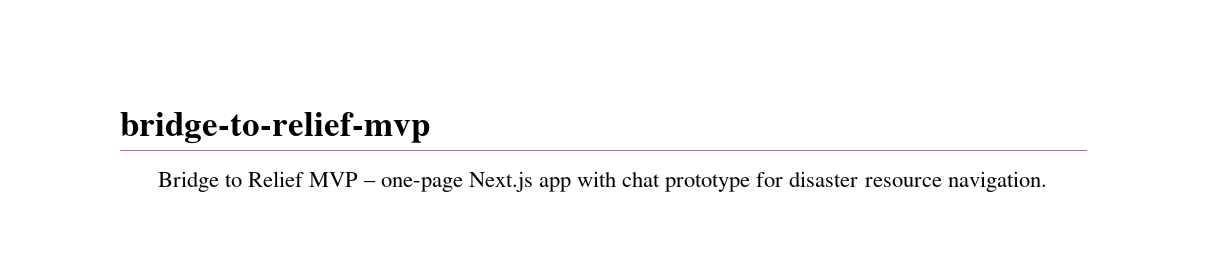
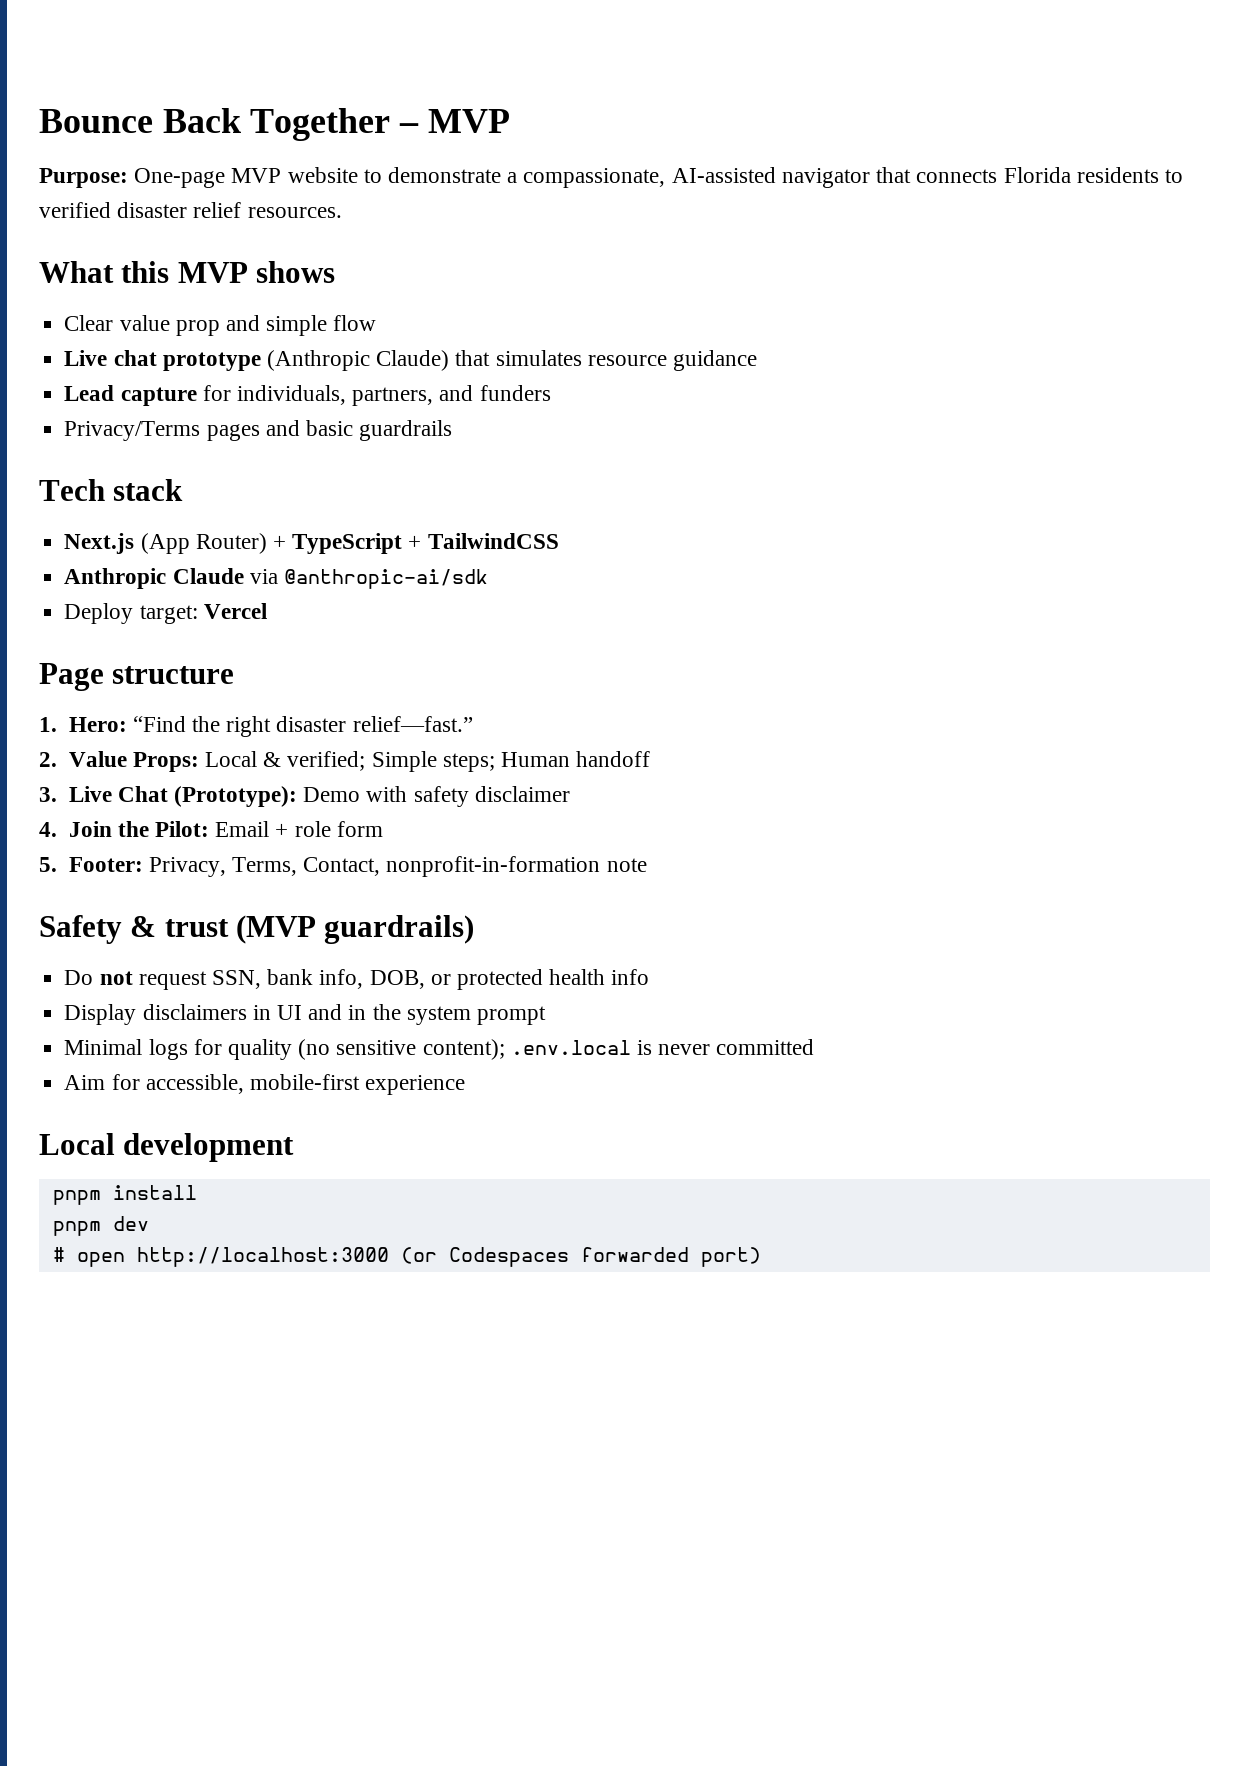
- bridge-to-relief-mvp
- Bridge to Relief MVP – one-page Next.js app with chat prototype for disaster resource navigation.
+ Bounce Back Together – MVP
+ Purpose: One-page MVP website to demonstrate a compassionate, AI-assisted navigator that connects Florida residents to verified disaster relief resources.
+ What this MVP shows
+ Clear value prop and simple flow
+ Live chat prototype (Anthropic Claude) that simulates resource guidance
+ Lead capture for individuals, partners, and funders
+ Privacy/Terms pages and basic guardrails
+ Tech stack
+ Next.js (App Router) + TypeScript + TailwindCSS
+ Anthropic Claude via @anthropic-ai/sdk
+ Deploy target: Vercel
+ Page structure
+ 1. Hero: “Find the right disaster relief—fast.”
+ 2. Value Props: Local & verified; Simple steps; Human handoff
+ 3. Live Chat (Prototype): Demo with safety disclaimer
+ 4. Join the Pilot: Email + role form
+ 5. Footer: Privacy, Terms, Contact, nonprofit-in-formation note
+ Safety & trust (MVP guardrails)
+ Do not request SSN, bank info, DOB, or protected health info
+ Display disclaimers in UI and in the system prompt
+ Minimal logs for quality (no sensitive content); .env.local is never committed
+ Aim for accessible, mobile-first experience
+ Local development
+ pnpm install
+ pnpm dev
+ # open http://localhost:3000 (or Codespaces forwarded port)

